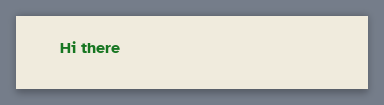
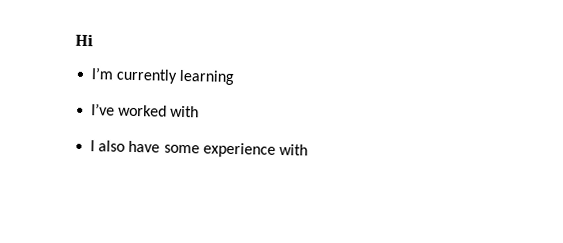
- Hi there
+ Hi
+ I’m currently learning
+ I’ve worked with
+ I also have some experience with

